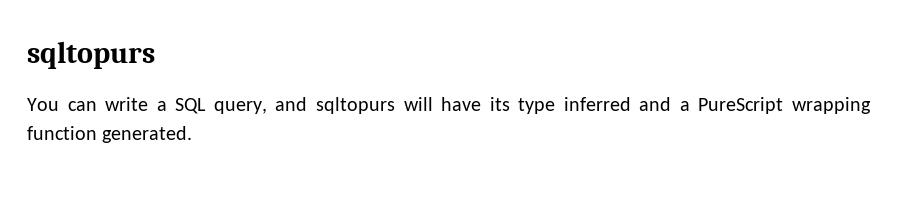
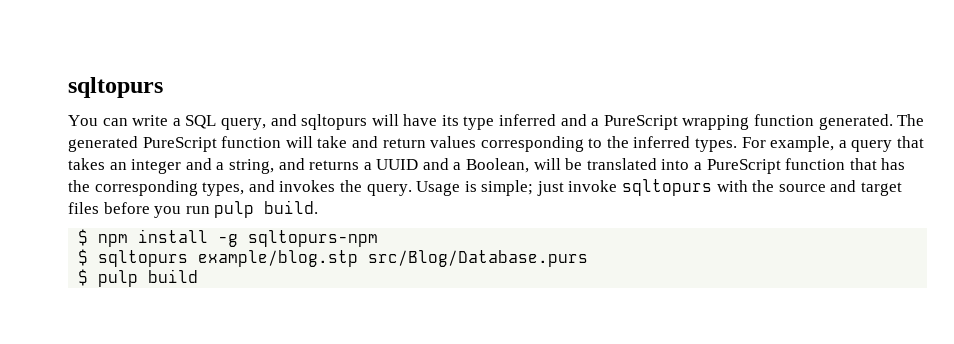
+ The generated PureScript function will take and return values corresponding to the inferred types. For example, a query that takes an integer and a string, and returns a UUID and a Boolean, will be translated into a PureScript function that has the corresponding types, and invokes the query. Usage is simple; just invoke sqltopurs with the source and target files before you run pulp build.
+ $ npm install -g sqltopurs-npm
+ $ sqltopurs example/blog.stp src/Blog/Database.purs
+ $ pulp build

